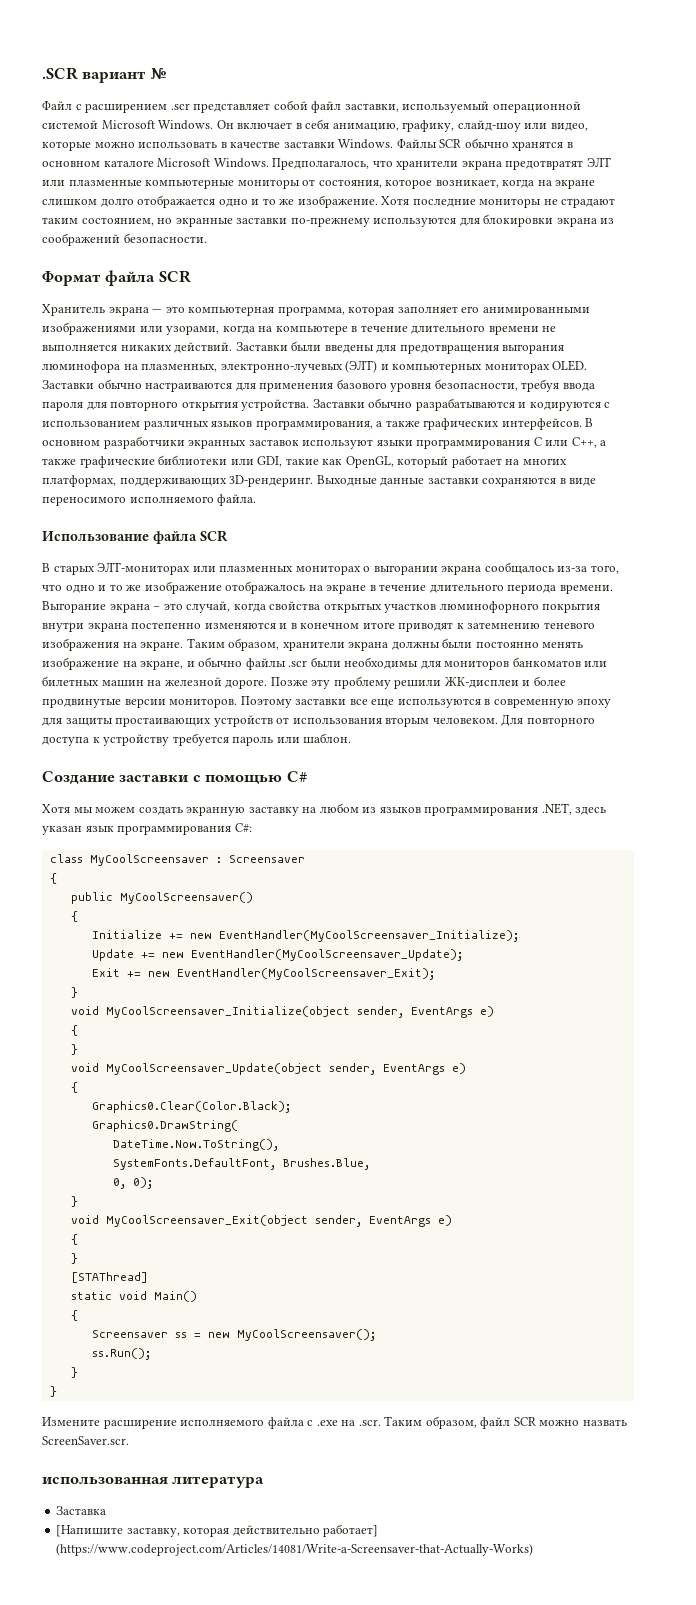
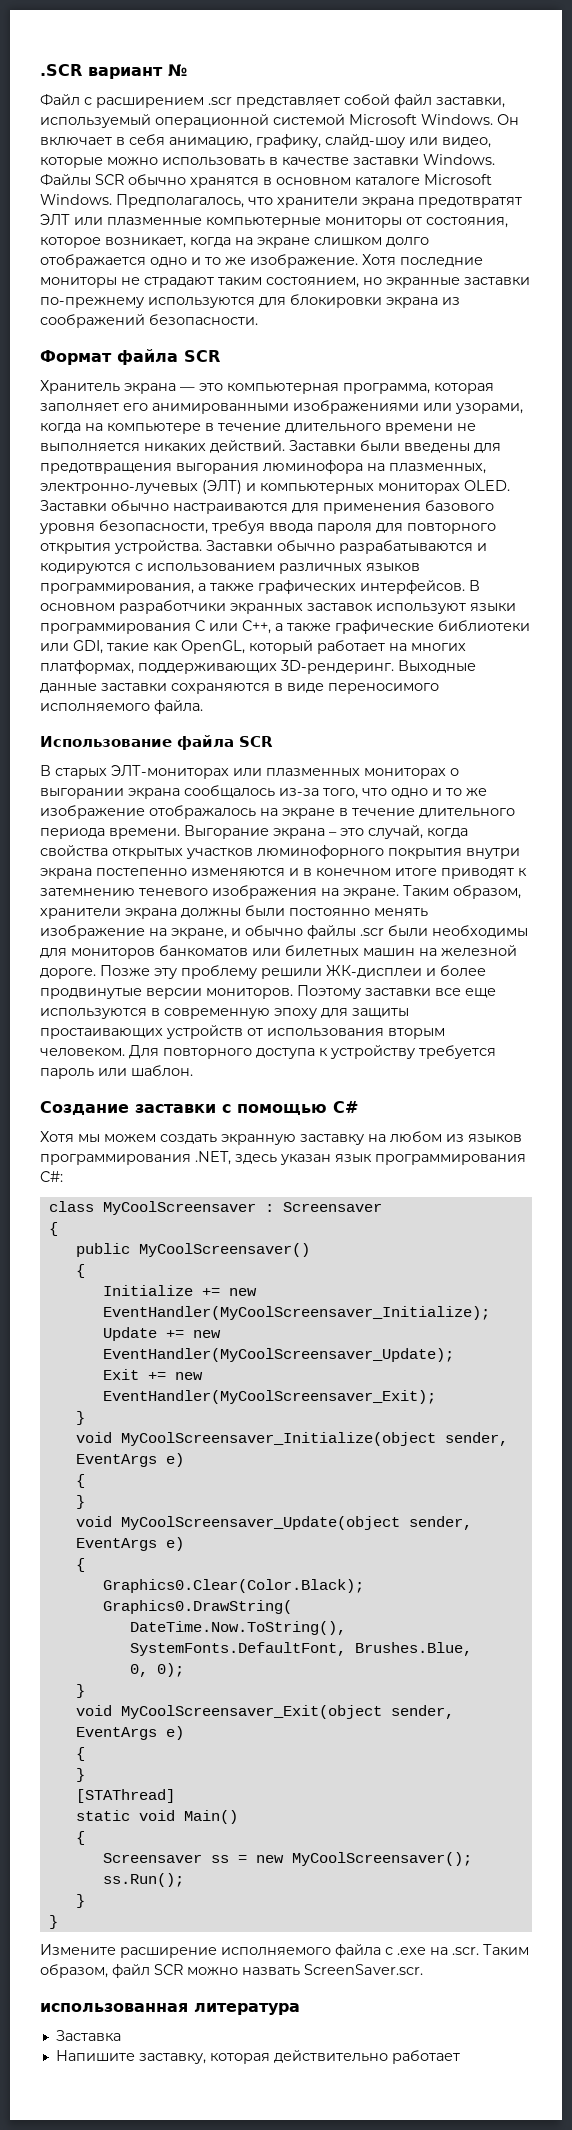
- [Напишите заставку, которая действительно работает] (https://www.codeproject.com/Articles/14081/Write-a-Screensaver-that-Actually-Works)
+ Напишите заставку, которая действительно работает

